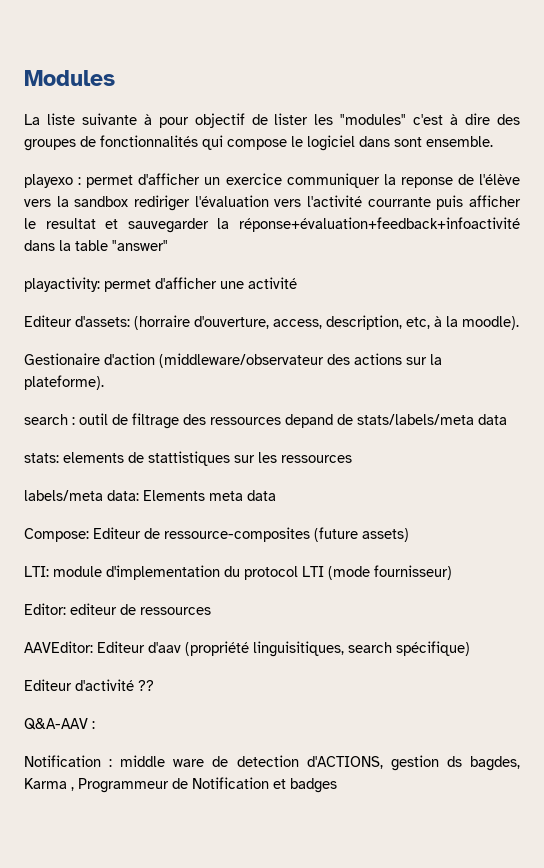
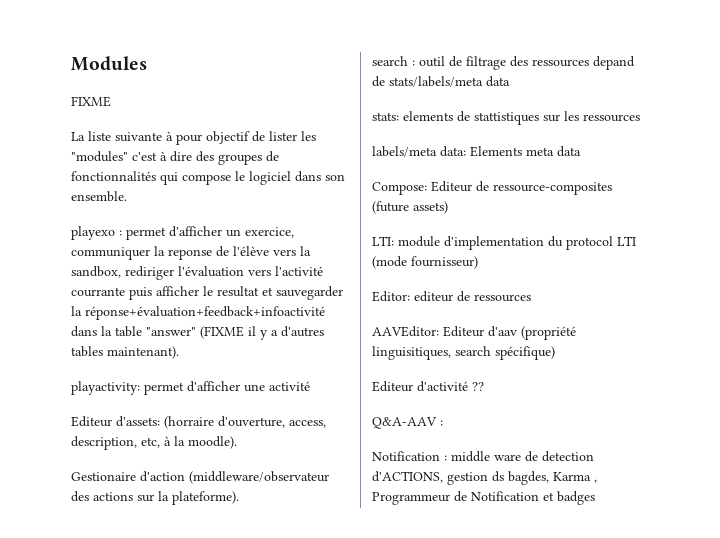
+ FIXME
- La liste suivante à pour objectif de lister les "modules" c'est à dire des groupes de fonctionnalités qui compose le logiciel dans sont ensemble.
+ La liste suivante à pour objectif de lister les "modules" c'est à dire des groupes de fonctionnalités qui compose le logiciel dans son ensemble.
- playexo : permet d'afficher un exercice communiquer la reponse de l'élève vers la sandbox rediriger l'évaluation vers l'activité courrante puis afficher le resultat et sauvegarder la réponse+évaluation+feedback+infoactivité dans la table "answer"
+ playexo : permet d'afficher un exercice, communiquer la reponse de l'élève vers la sandbox, rediriger l'évaluation vers l'activité courrante puis afficher le resultat et sauvegarder la réponse+évaluation+feedback+infoactivité dans la table "answer" (FIXME il y a d'autres tables maintenant).

